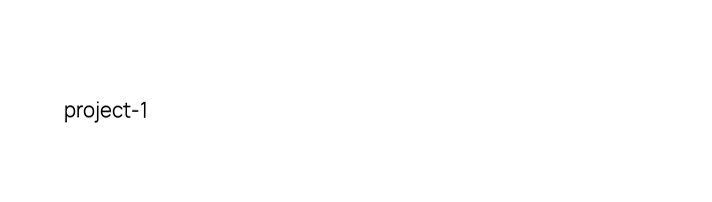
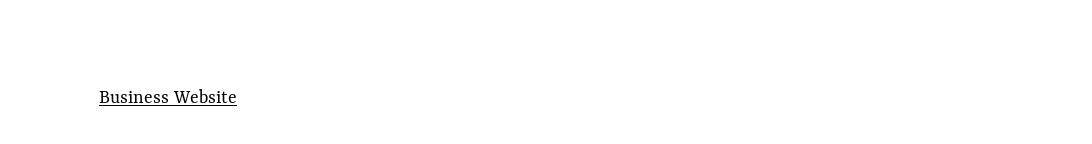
- project-1
+ Business Website

